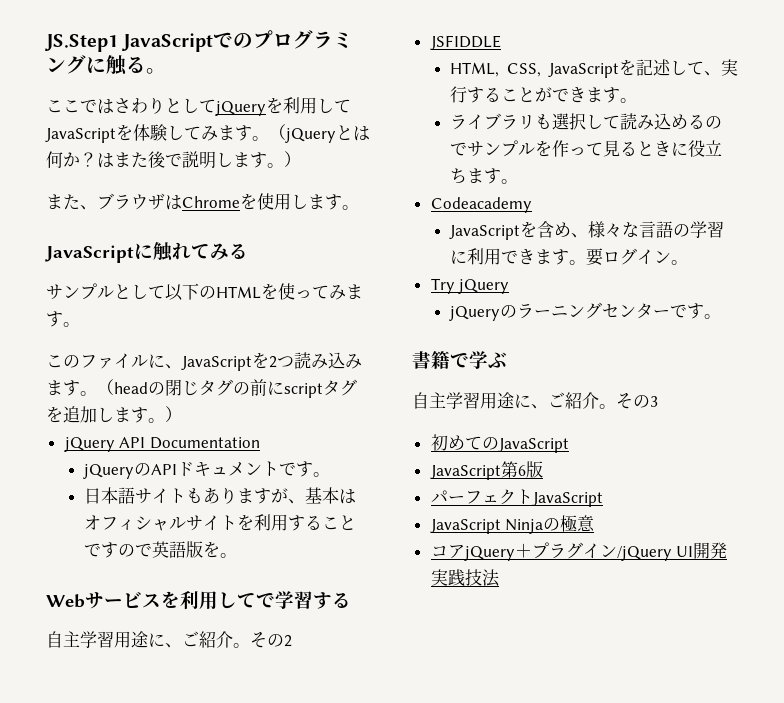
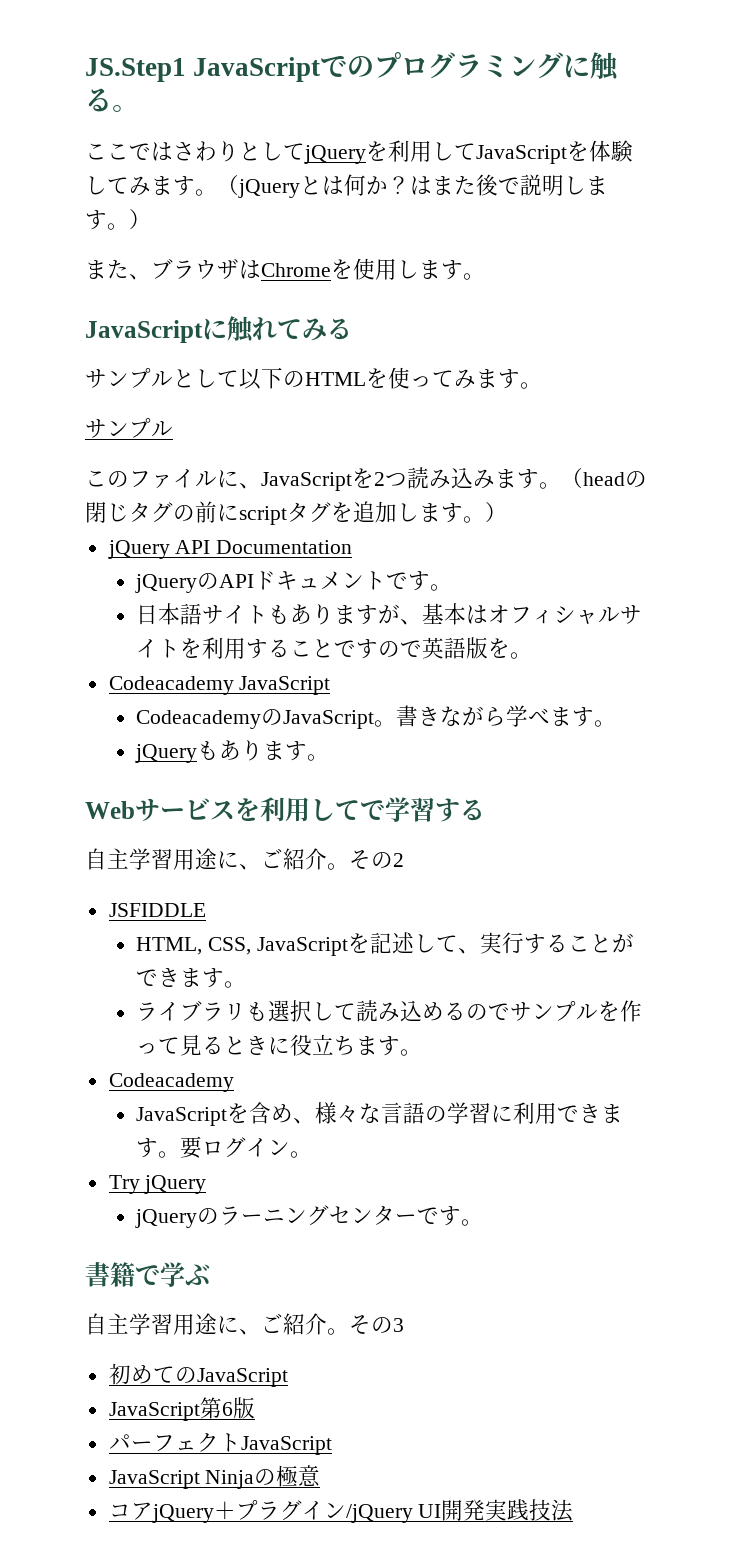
  サンプルとして以下のHTMLを使ってみます。
+ サンプル
+ Codeacademy JavaScript
+ CodeacademyのJavaScript。書きながら学べます。
+ jQueryもあります。

